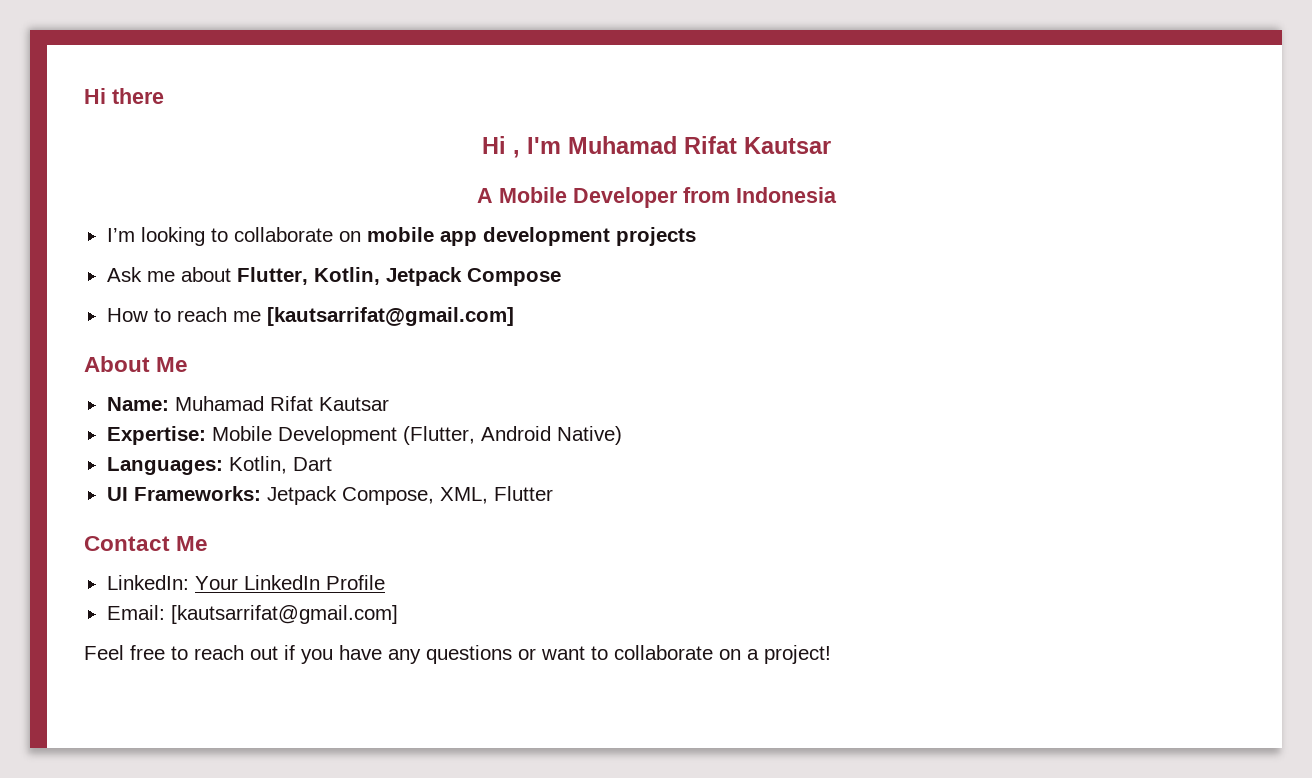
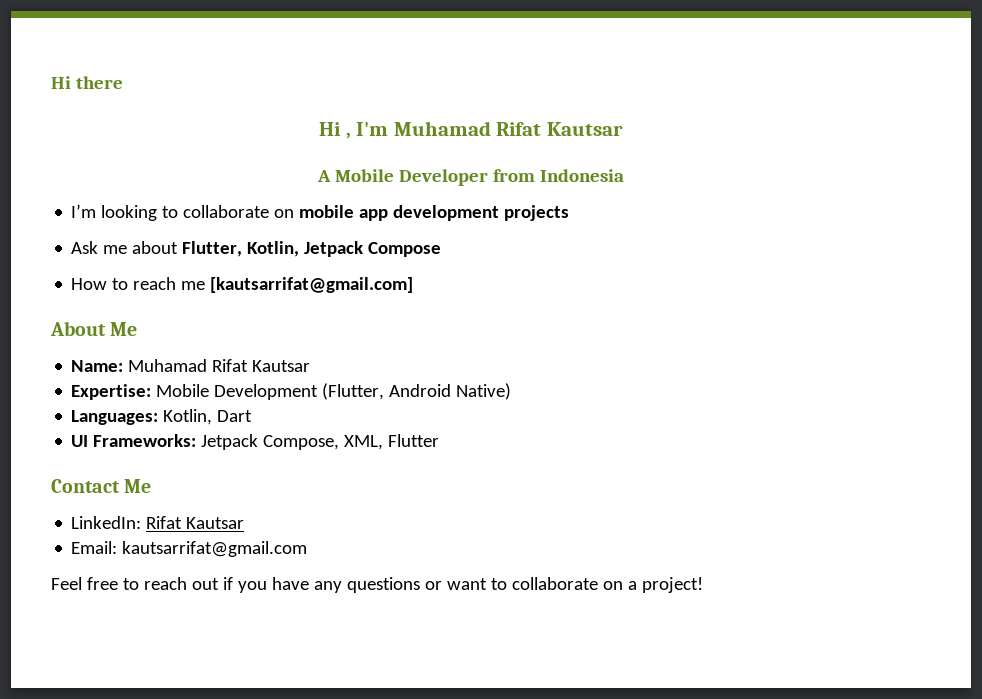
- LinkedIn: Your LinkedIn Profile
+ LinkedIn: Rifat Kautsar
- Email: [kautsarrifat@gmail.com]
+ Email: kautsarrifat@gmail.com

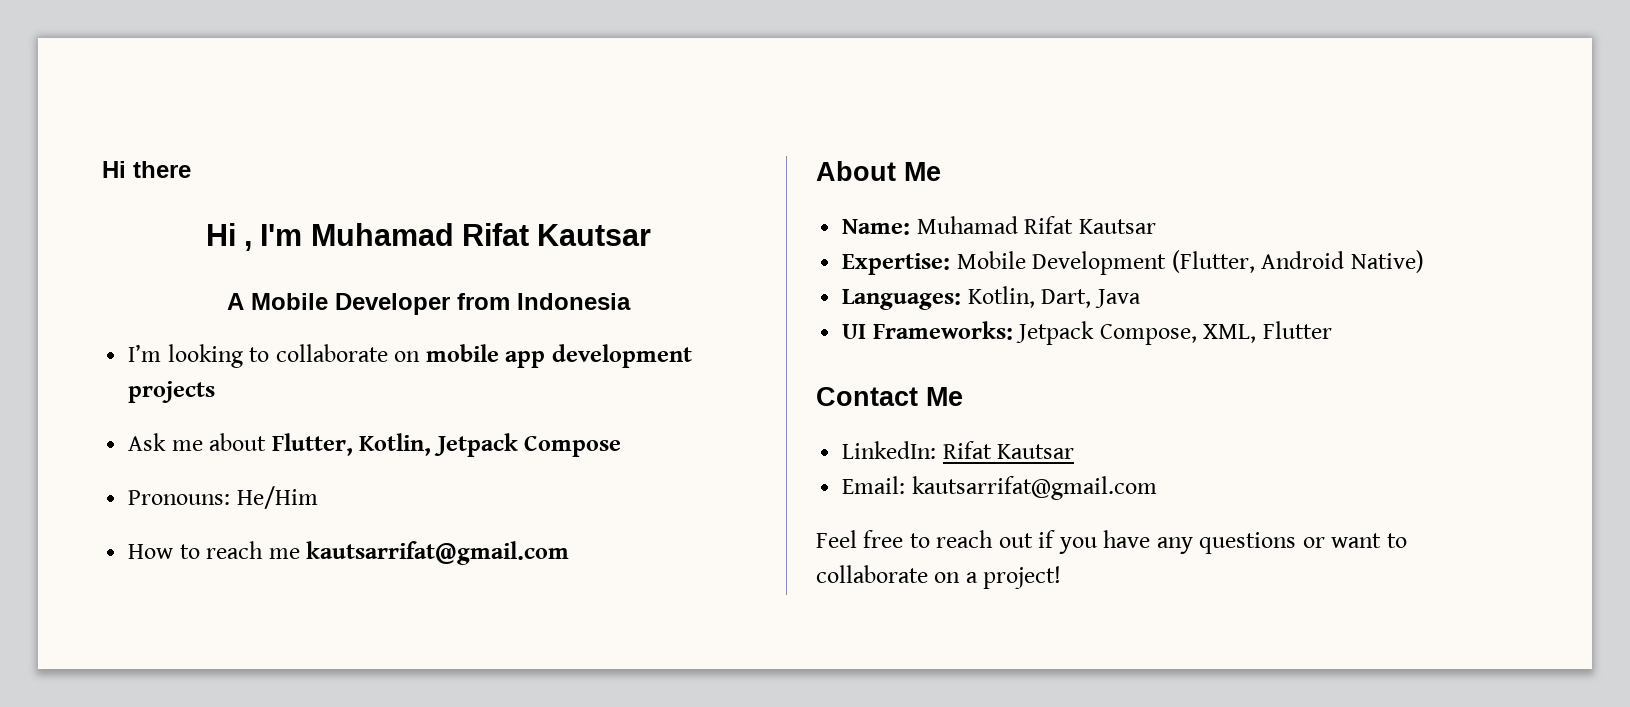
+ Pronouns: He/Him
- How to reach me [kautsarrifat@gmail.com]
+ How to reach me kautsarrifat@gmail.com
- Languages: Kotlin, Dart
+ Languages: Kotlin, Dart, Java

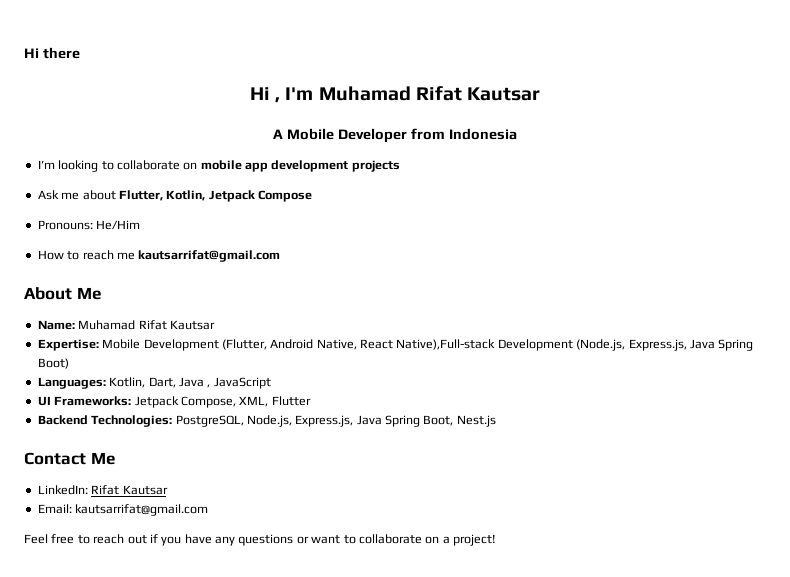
- Expertise: Mobile Development (Flutter, Android Native)
+ Expertise: Mobile Development (Flutter, Android Native, React Native),Full-stack Development (Node.js, Express.js, Java Spring Boot)
- Languages: Kotlin, Dart, Java
+ Languages: Kotlin, Dart, Java , JavaScript
+ Backend Technologies: PostgreSQL, Node.js, Express.js, Java Spring Boot, Nest.js

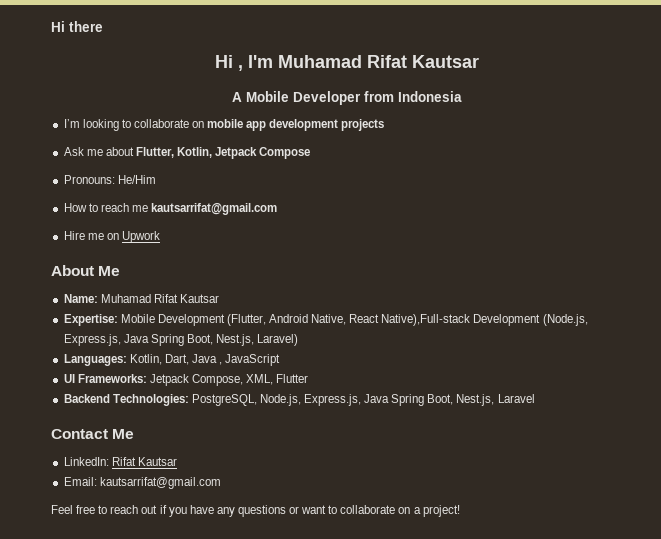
+ Hire me on Upwork
- Expertise: Mobile Development (Flutter, Android Native, React Native),Full-stack Development (Node.js, Express.js, Java Spring Boot)
+ Expertise: Mobile Development (Flutter, Android Native, React Native),Full-stack Development (Node.js, Express.js, Java Spring Boot, Nest.js, Laravel)
- Backend Technologies: PostgreSQL, Node.js, Express.js, Java Spring Boot, Nest.js
+ Backend Technologies: PostgreSQL, Node.js, Express.js, Java Spring Boot, Nest.js, Laravel

